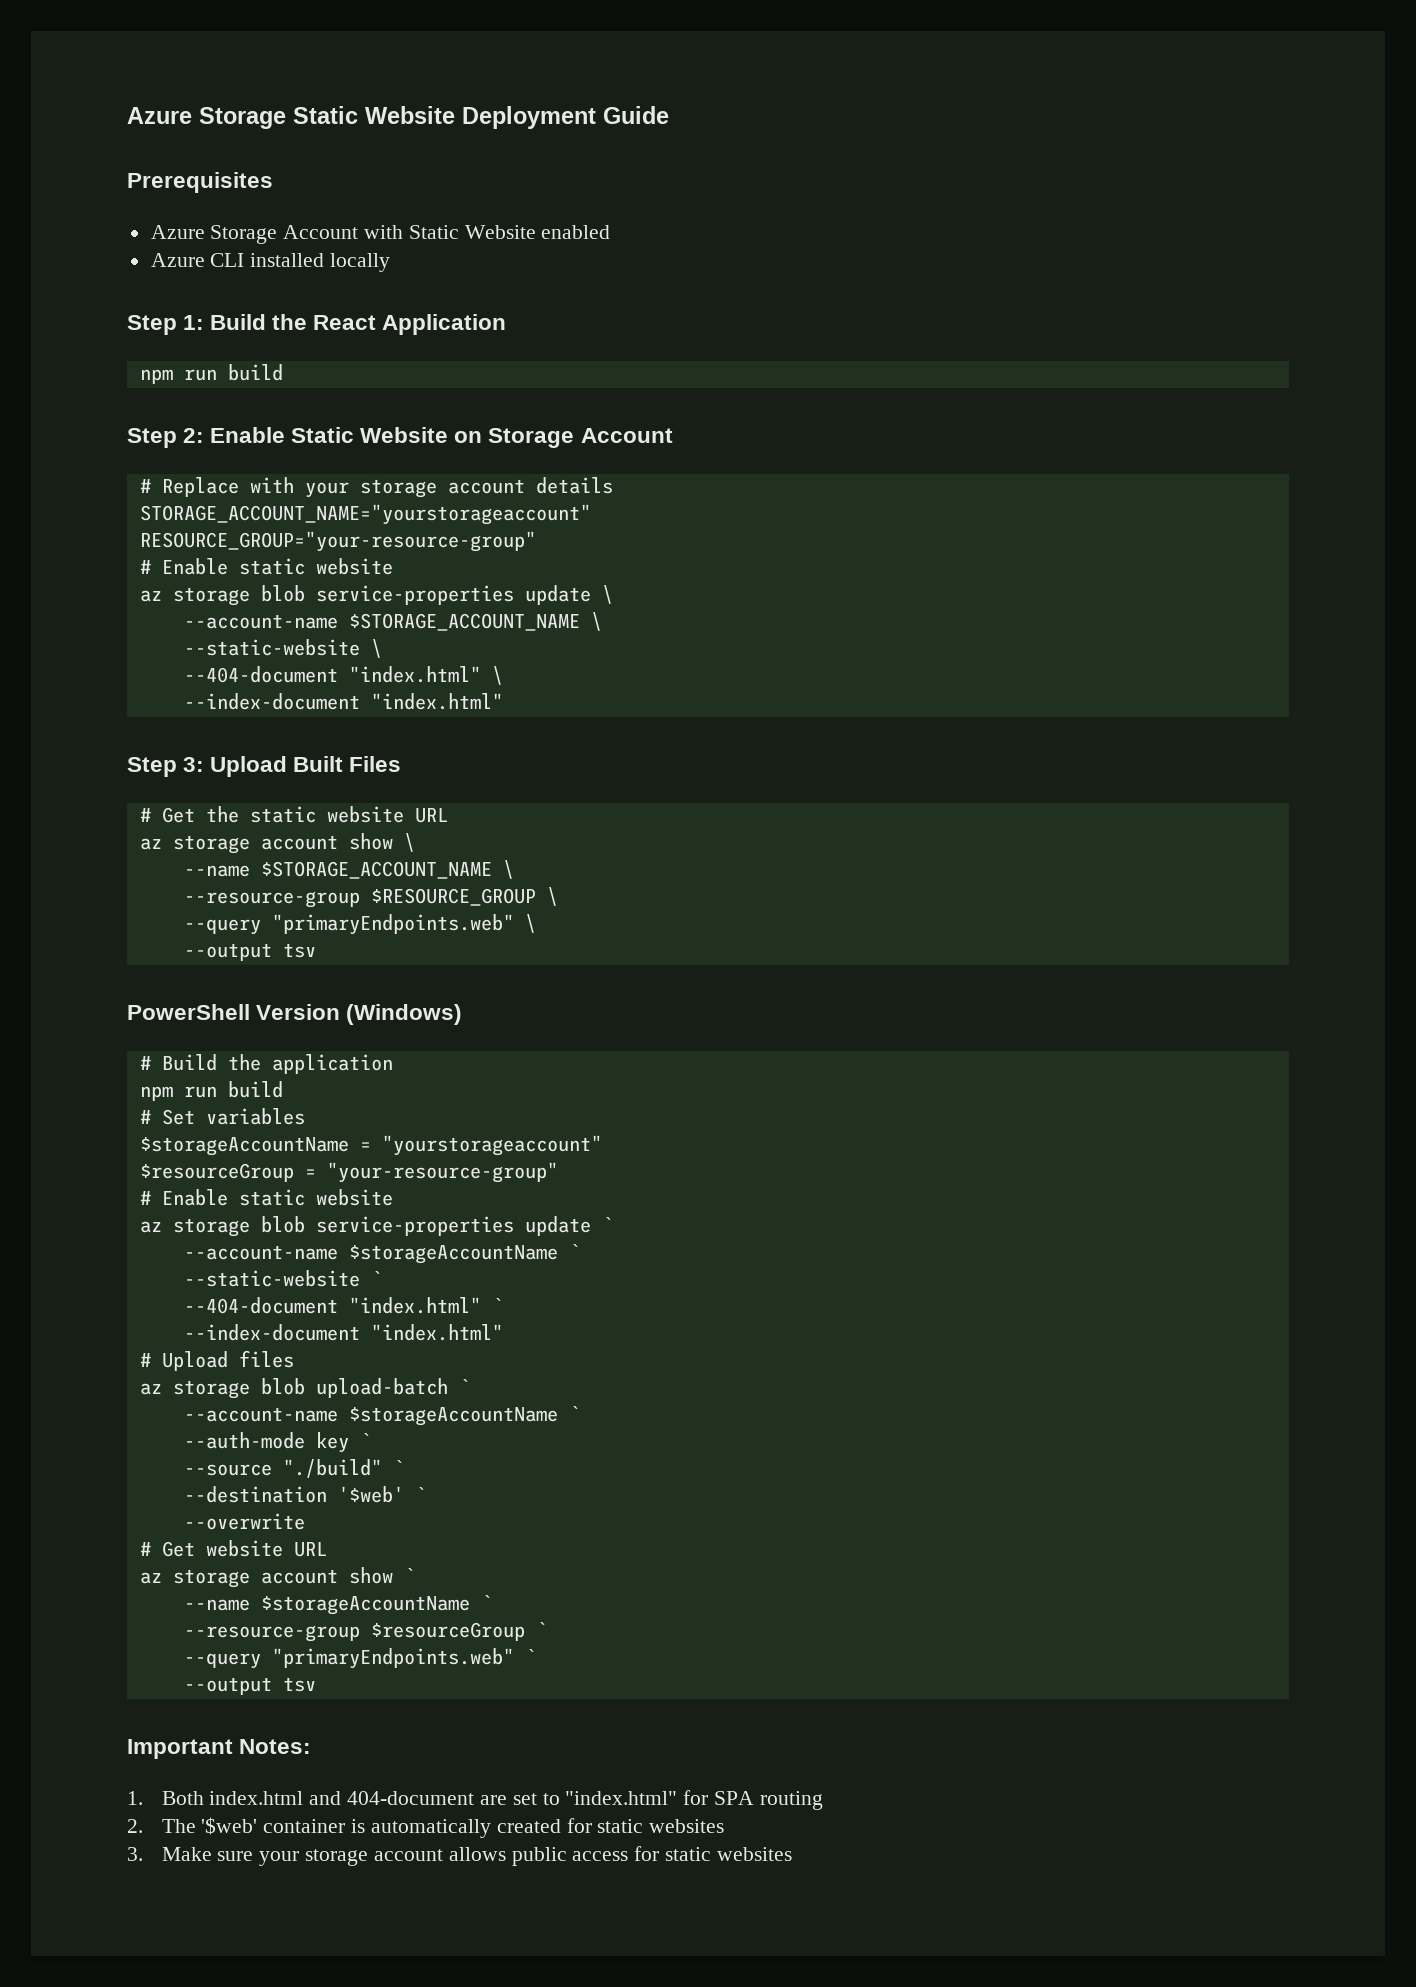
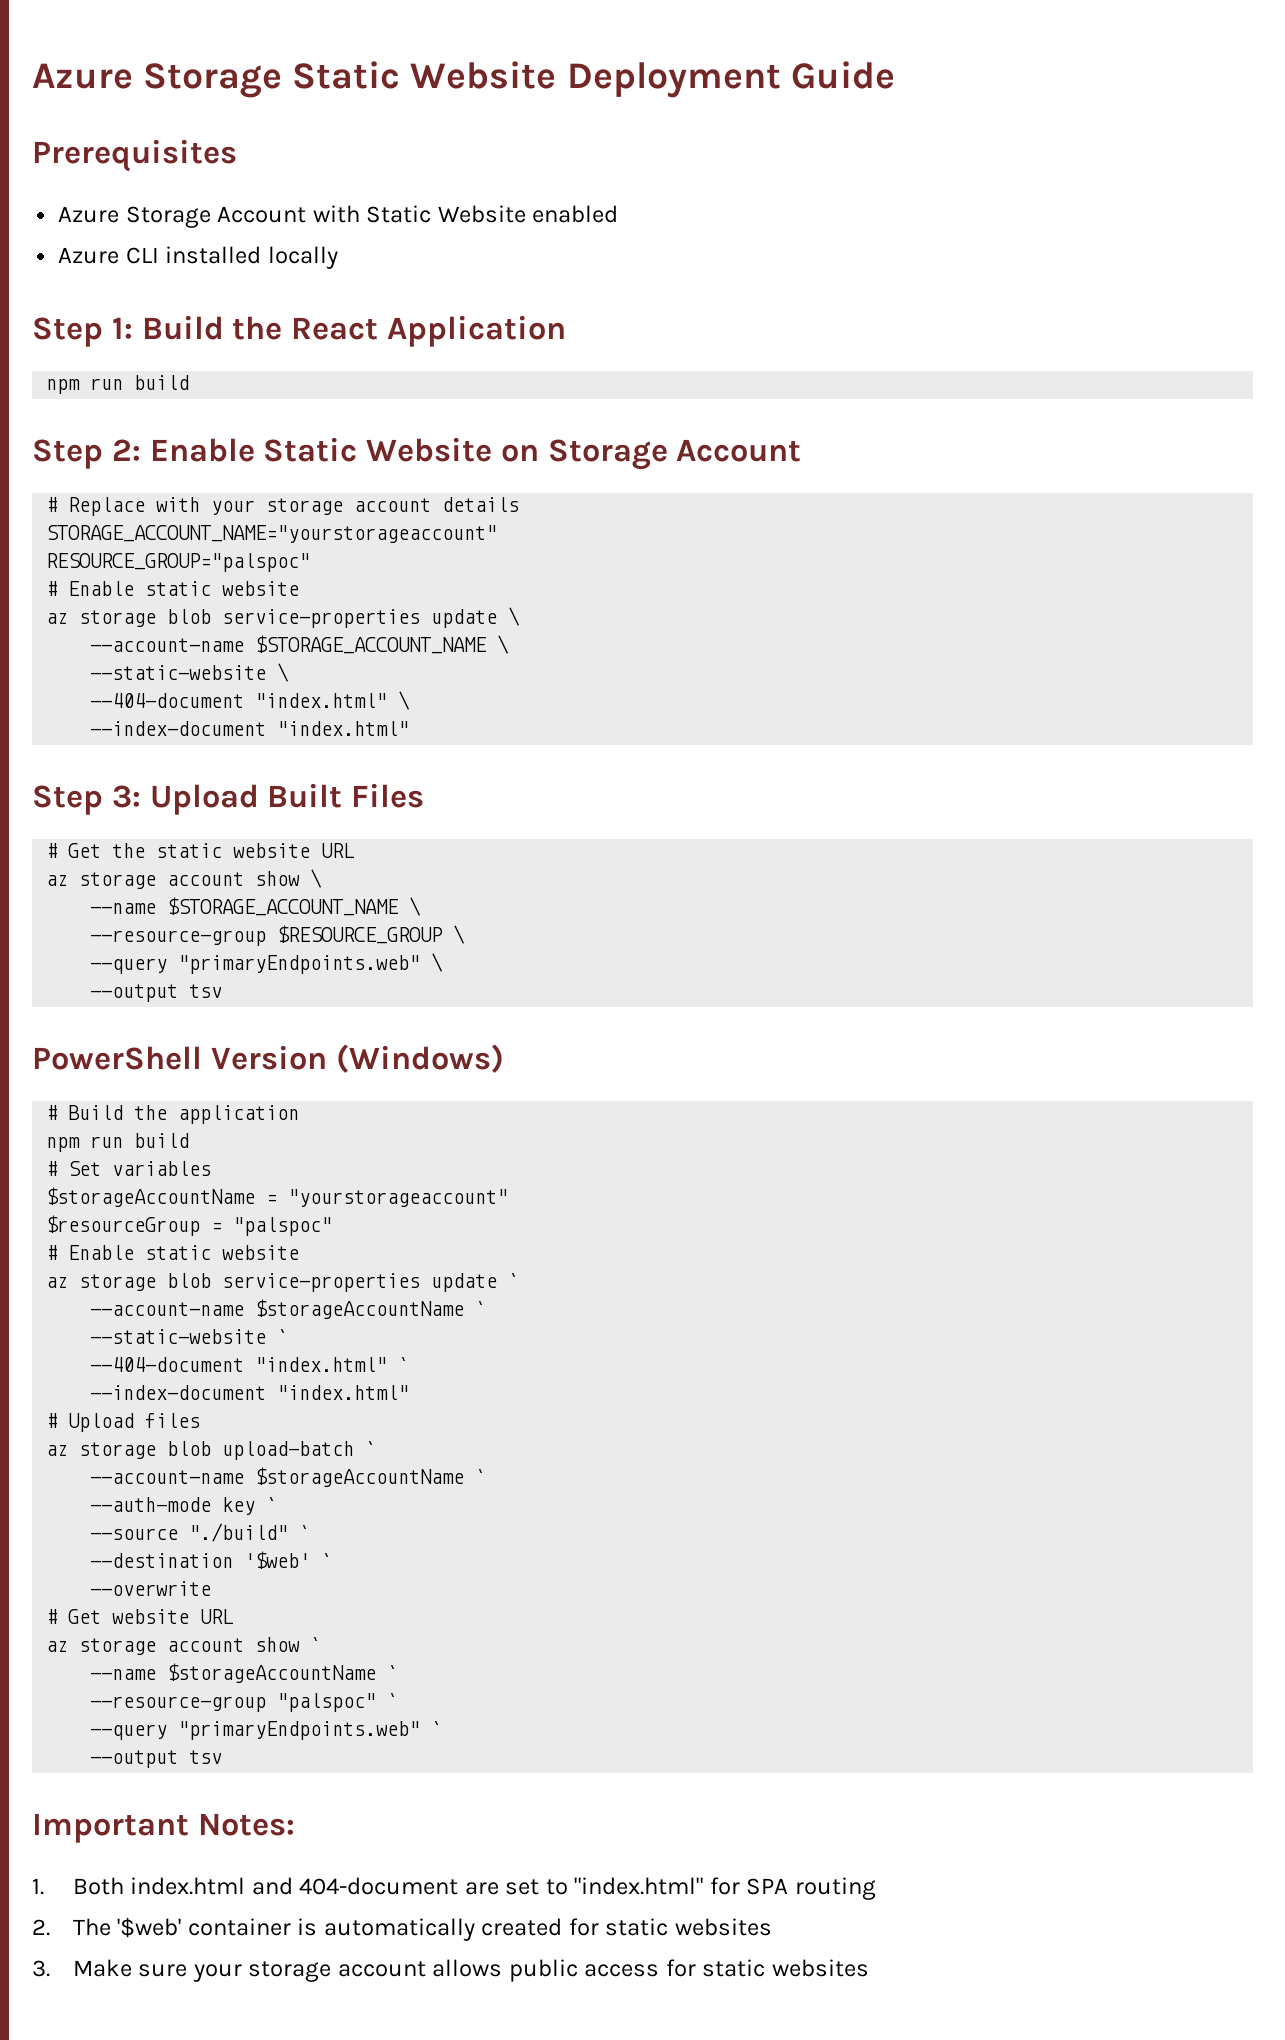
- RESOURCE_GROUP="your-resource-group"
+ RESOURCE_GROUP="palspoc"
- $resourceGroup = "your-resource-group"
+ $resourceGroup = "palspoc"
- --resource-group $resourceGroup `
+ --resource-group "palspoc" `

